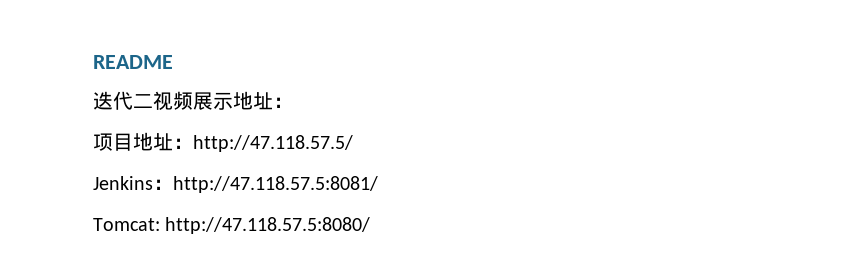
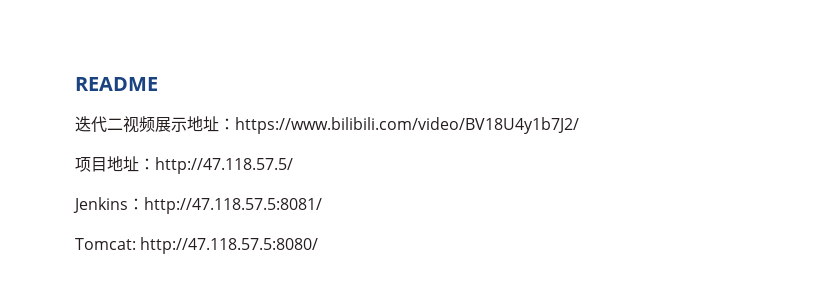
- 迭代二视频展示地址：
+ 迭代二视频展示地址：https://www.bilibili.com/video/BV18U4y1b7J2/

